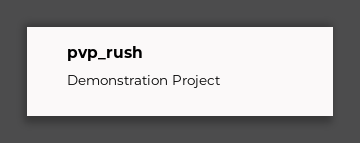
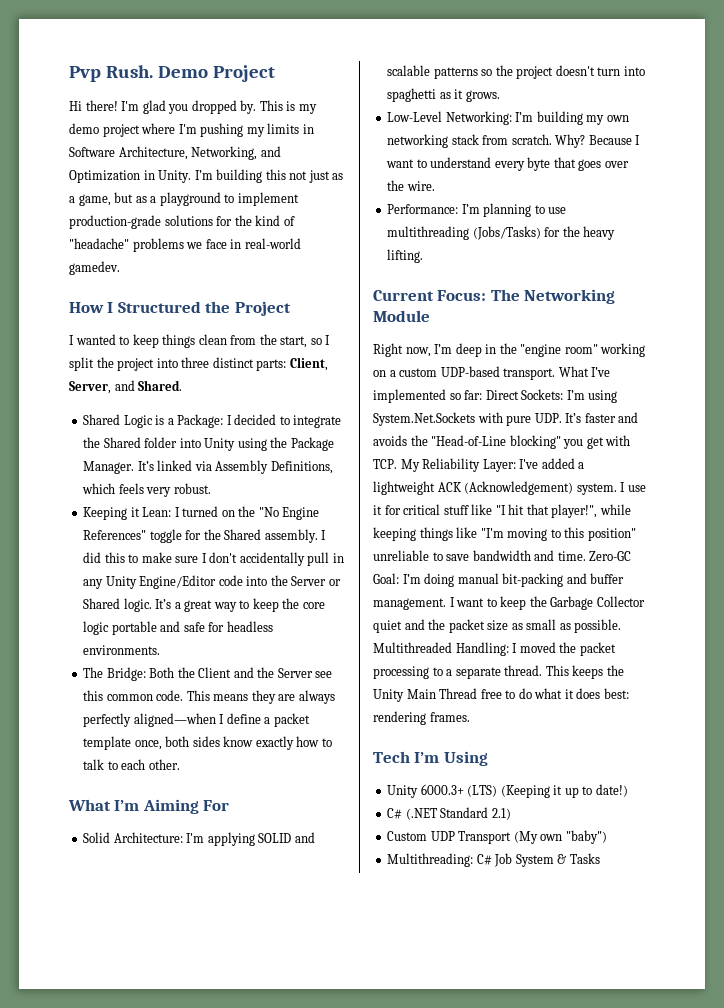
- pvp_rush
- Demonstration Project
+ Pvp Rush. Demo Project
+ Hi there! I'm glad you dropped by. This is my demo project where I'm pushing my limits in Software Architecture, Networking, and Optimization in Unity. I’m building this not just as a game, but as a playground to implement production-grade solutions for the kind of "headache" problems we face in real-world gamedev.
+ How I Structured the Project
+ I wanted to keep things clean from the start, so I split the project into three distinct parts: Client, Server, and Shared.
+ Shared Logic is a Package: I decided to integrate the Shared folder into Unity using the Package Manager. It’s linked via Assembly Definitions, which feels very robust.
+ Keeping it Lean: I turned on the "No Engine References" toggle for the Shared assembly. I did this to make sure I don't accidentally pull in any Unity Engine/Editor code into the Server or Shared logic. It’s a great way to keep the core logic portable and safe for headless environments.
+ The Bridge: Both the Client and the Server see this common code. This means they are always perfectly aligned—when I define a packet template once, both sides know exactly how to talk to each other.
+ What I’m Aiming For
+ Solid Architecture: I'm applying SOLID and scalable patterns so the project doesn't turn into spaghetti as it grows.
+ Low-Level Networking: I’m building my own networking stack from scratch. Why? Because I want to understand every byte that goes over the wire.
+ Performance: I’m planning to use multithreading (Jobs/Tasks) for the heavy lifting.
+ Current Focus: The Networking Module
+ Right now, I’m deep in the "engine room" working on a custom UDP-based transport. What I’ve implemented so far: Direct Sockets: I’m using System.Net.Sockets with pure UDP. It’s faster and avoids the "Head-of-Line blocking" you get with TCP. My Reliability Layer: I've added a lightweight ACK (Acknowledgement) system. I use it for critical stuff like "I hit that player!", while keeping things like "I'm moving to this position" unreliable to save bandwidth and time. Zero-GC Goal: I’m doing manual bit-packing and buffer management. I want to keep the Garbage Collector quiet and the packet size as small as possible. Multithreaded Handling: I moved the packet processing to a separate thread. This keeps the Unity Main Thread free to do what it does best: rendering frames.
+ Tech I’m Using
+ Unity 6000.3+ (LTS) (Keeping it up to date!)
+ C# (.NET Standard 2.1)
+ Custom UDP Transport (My own "baby")
+ Multithreading: C# Job System & Tasks

